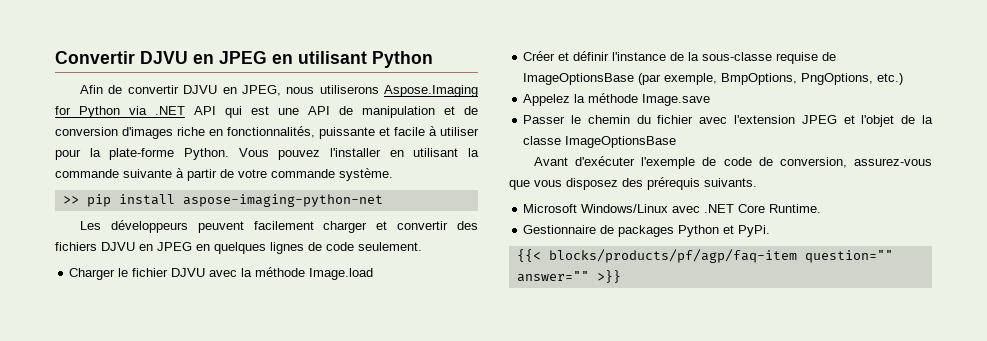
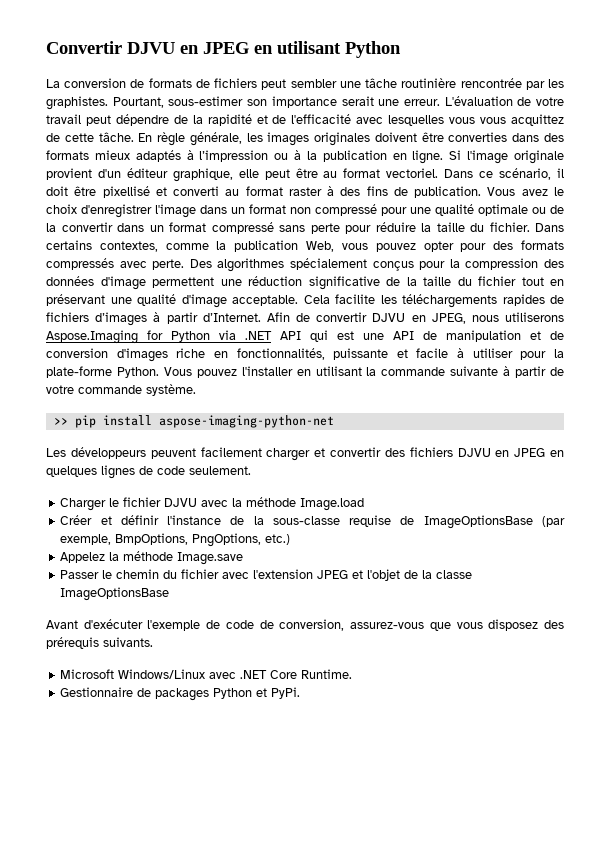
+ La conversion de formats de fichiers peut sembler une tâche routinière rencontrée par les graphistes. Pourtant, sous-estimer son importance serait une erreur. L'évaluation de votre travail peut dépendre de la rapidité et de l'efficacité avec lesquelles vous vous acquittez de cette tâche. En règle générale, les images originales doivent être converties dans des formats mieux adaptés à l’impression ou à la publication en ligne. Si l'image originale provient d'un éditeur graphique, elle peut être au format vectoriel. Dans ce scénario, il doit être pixellisé et converti au format raster à des fins de publication. Vous avez le choix d'enregistrer l'image dans un format non compressé pour une qualité optimale ou de la convertir dans un format compressé sans perte pour réduire la taille du fichier. Dans certains contextes, comme la publication Web, vous pouvez opter pour des formats compressés avec perte. Des algorithmes spécialement conçus pour la compression des données d'image permettent une réduction significative de la taille du fichier tout en préservant une qualité d'image acceptable. Cela facilite les téléchargements rapides de fichiers d’images à partir d’Internet.
- {{< blocks/products/pf/agp/faq-item question="" answer="" >}}

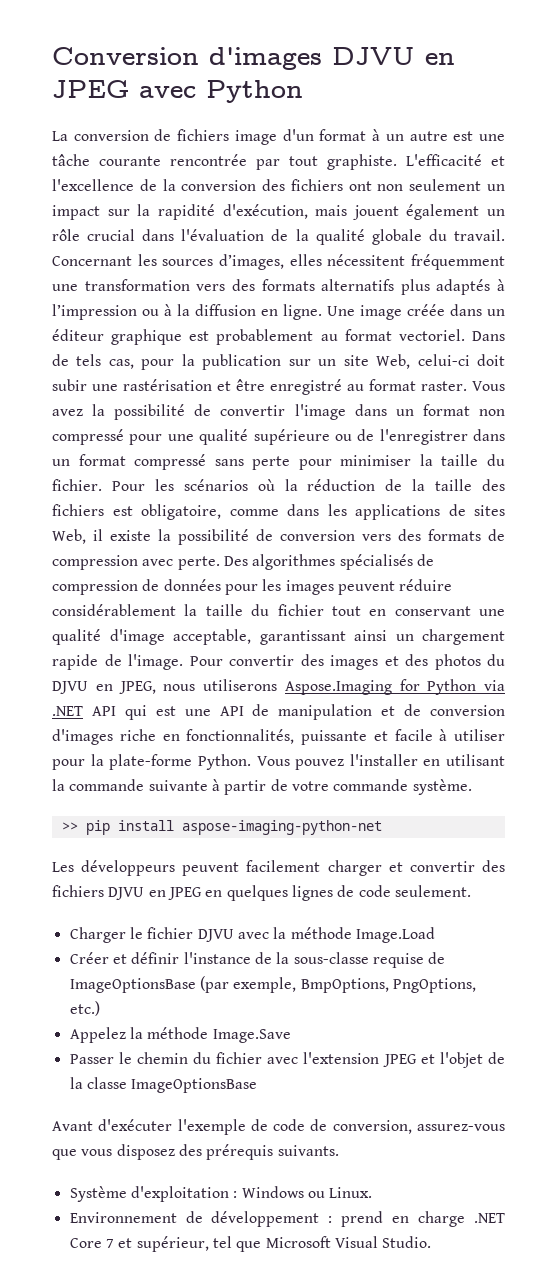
- Convertir DJVU en JPEG en utilisant Python
+ Conversion d'images DJVU en JPEG avec Python
- La conversion de formats de fichiers peut sembler une tâche routinière rencontrée par les graphistes. Pourtant, sous-estimer son importance serait une erreur. L'évaluation de votre travail peut dépendre de la rapidité et de l'efficacité avec lesquelles vous vous acquittez de cette tâche. En règle générale, les images originales doivent être converties dans des formats mieux adaptés à l’impression ou à la publication en ligne.
+ La conversion de fichiers image d'un format à un autre est une tâche courante rencontrée par tout graphiste. L'efficacité et l'excellence de la conversion des fichiers ont non seulement un impact sur la rapidité d'exécution, mais jouent également un rôle crucial dans l'évaluation de la qualité globale du travail. Concernant les sources d’images, elles nécessitent fréquemment une transformation vers des formats alternatifs plus adaptés à l’impression ou à la diffusion en ligne.
- Si l'image originale provient d'un éditeur graphique, elle peut être au format vectoriel. Dans ce scénario, il doit être pixellisé et converti au format raster à des fins de publication. Vous avez le choix d'enregistrer l'image dans un format non compressé pour une qualité optimale ou de la convertir dans un format compressé sans perte pour réduire la taille du fichier.
+ Une image créée dans un éditeur graphique est probablement au format vectoriel. Dans de tels cas, pour la publication sur un site Web, celui-ci doit subir une rastérisation et être enregistré au format raster. Vous avez la possibilité de convertir l'image dans un format non compressé pour une qualité supérieure ou de l'enregistrer dans un format compressé sans perte pour minimiser la taille du fichier.
- Dans certains contextes, comme la publication Web, vous pouvez opter pour des formats compressés avec perte. Des algorithmes spécialement conçus pour la compression des données d'image permettent une réduction significative de la taille du fichier tout en préservant une qualité d'image acceptable. Cela facilite les téléchargements rapides de fichiers d’images à partir d’Internet. Afin de convertir DJVU en JPEG, nous utiliserons Aspose.Imaging for Python via .NET API qui est une API de manipulation et de conversion d'images riche en fonctionnalités, puissante et facile à utiliser pour la plate-forme Python.
+ Pour les scénarios où la réduction de la taille des fichiers est obligatoire, comme dans les applications de sites Web, il existe la possibilité de conversion vers des formats de compression avec perte. Des algorithmes spécialisés de compression de données pour les images peuvent réduire considérablement la taille du fichier tout en conservant une qualité d'image acceptable, garantissant ainsi un chargement rapide de l'image. Pour convertir des images et des photos du DJVU en JPEG, nous utiliserons Aspose.Imaging for Python via .NET API qui est une API de manipulation et de conversion d'images riche en fonctionnalités, puissante et facile à utiliser pour la plate-forme Python.
- Charger le fichier DJVU avec la méthode Image.load
+ Charger le fichier DJVU avec la méthode Image.Load
- Appelez la méthode Image.save
+ Appelez la méthode Image.Save
- Microsoft Windows/Linux avec .NET Core Runtime.
- Gestionnaire de packages Python et PyPi.
+ Système d'exploitation : Windows ou Linux.
+ Environnement de développement : prend en charge .NET Core 7 et supérieur, tel que Microsoft Visual Studio.

